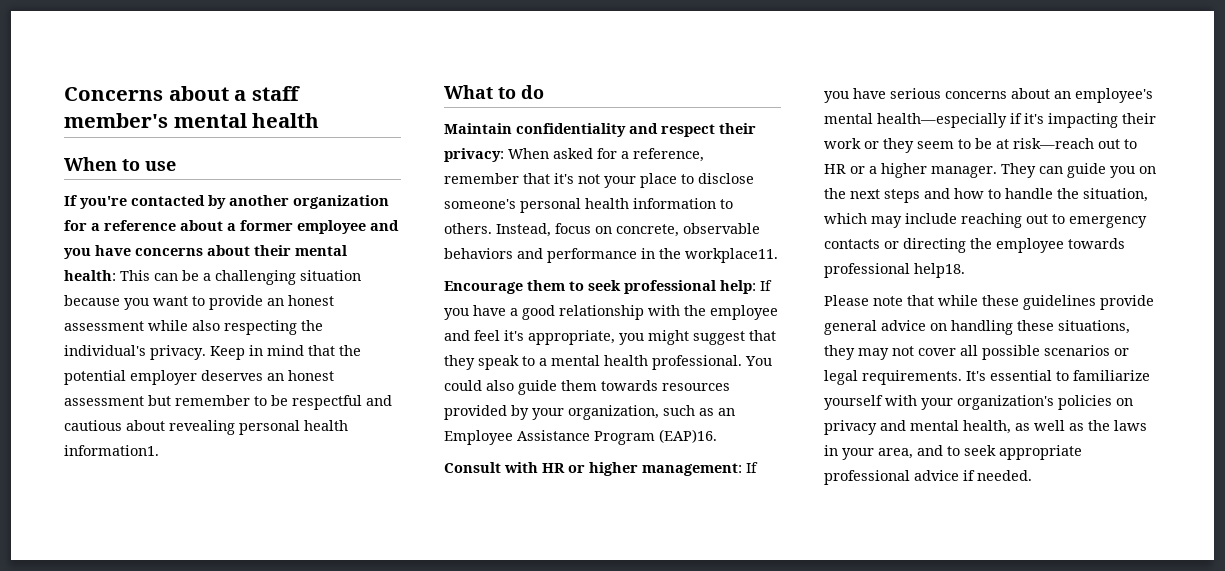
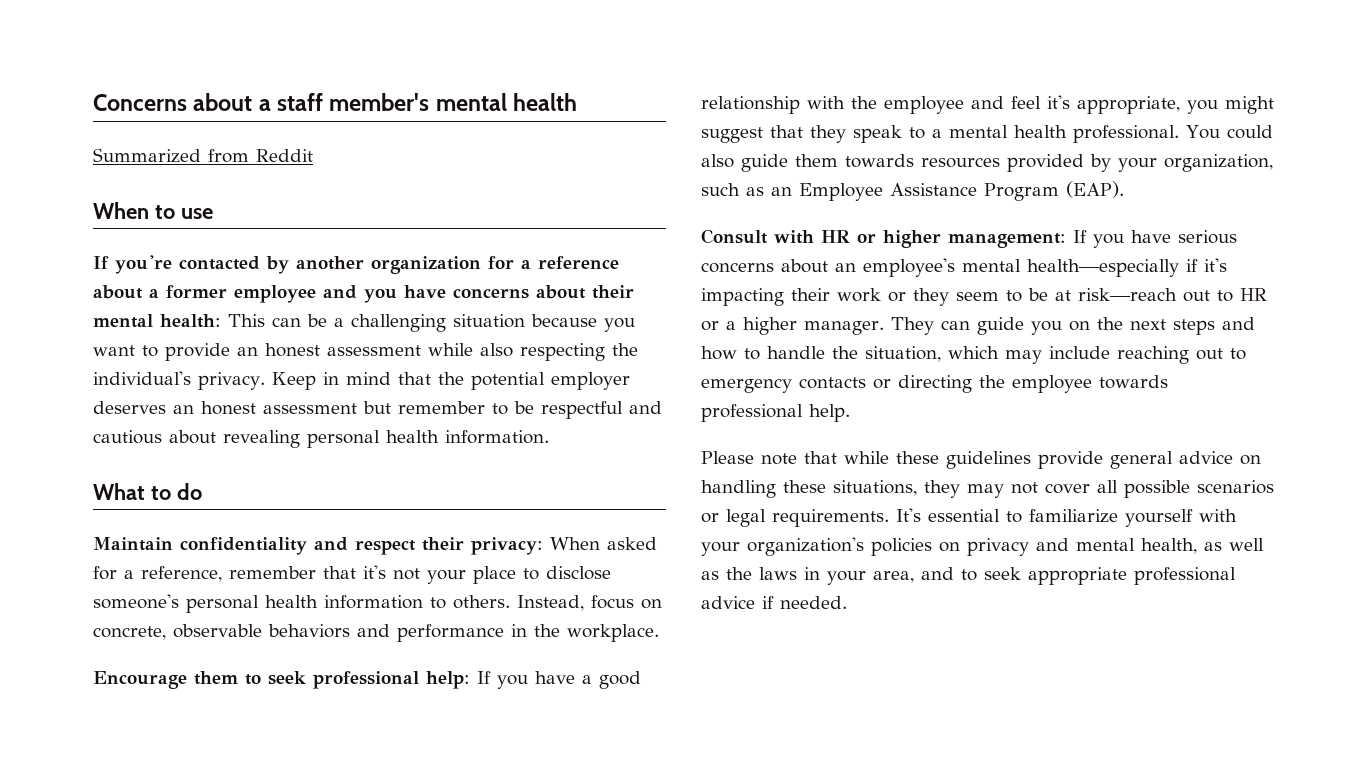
+ Summarized from Reddit
- Keep in mind that the potential employer deserves an honest assessment but remember to be respectful and cautious about revealing personal health information1.
+ Keep in mind that the potential employer deserves an honest assessment but remember to be respectful and cautious about revealing personal health information.
- Instead, focus on concrete, observable behaviors and performance in the workplace11.
+ Instead, focus on concrete, observable behaviors and performance in the workplace.
- You could also guide them towards resources provided by your organization, such as an Employee Assistance Program (EAP)16.
+ You could also guide them towards resources provided by your organization, such as an Employee Assistance Program (EAP).
- They can guide you on the next steps and how to handle the situation, which may include reaching out to emergency contacts or directing the employee towards professional help18.
+ They can guide you on the next steps and how to handle the situation, which may include reaching out to emergency contacts or directing the employee towards professional help.

